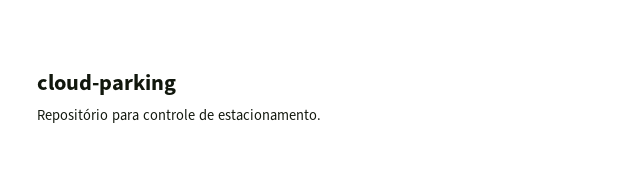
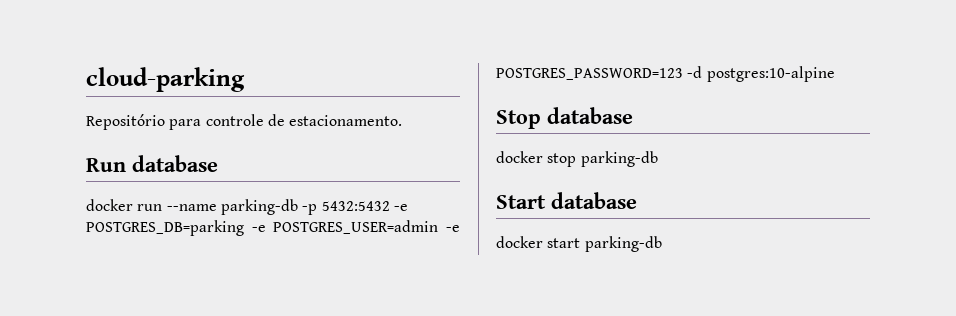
+ Run database
+ docker run --name parking-db -p 5432:5432 -e POSTGRES_DB=parking -e POSTGRES_USER=admin -e POSTGRES_PASSWORD=123 -d postgres:10-alpine
+ Stop database
+ docker stop parking-db
+ Start database
+ docker start parking-db

